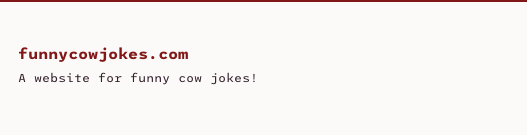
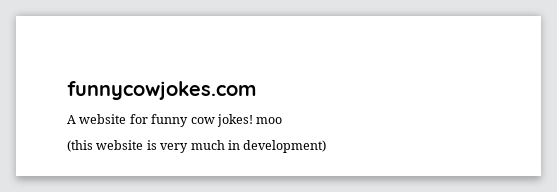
- A website for funny cow jokes!
+ A website for funny cow jokes! moo
+ (this website is very much in development)

